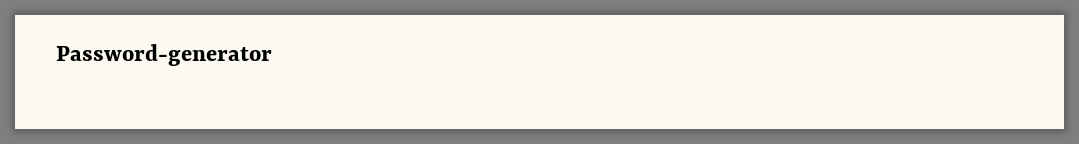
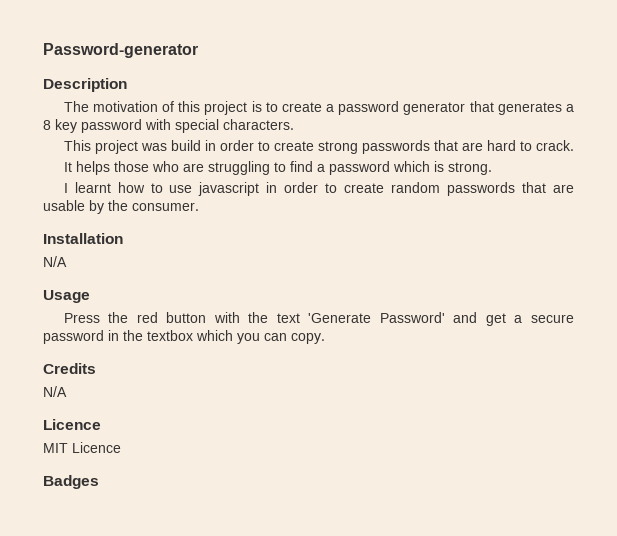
+ Description
+ The motivation of this project is to create a password generator that generates a 8 key password with special characters.
+ This project was build in order to create strong passwords that are hard to crack.
+ It helps those who are struggling to find a password which is strong.
+ I learnt how to use javascript in order to create random passwords that are usable by the consumer.
+ Installation
+ N/A
+ Usage
+ Press the red button with the text 'Generate Password' and get a secure password in the textbox which you can copy.
+ Credits
+ N/A
+ Licence
+ MIT Licence
+ Badges

